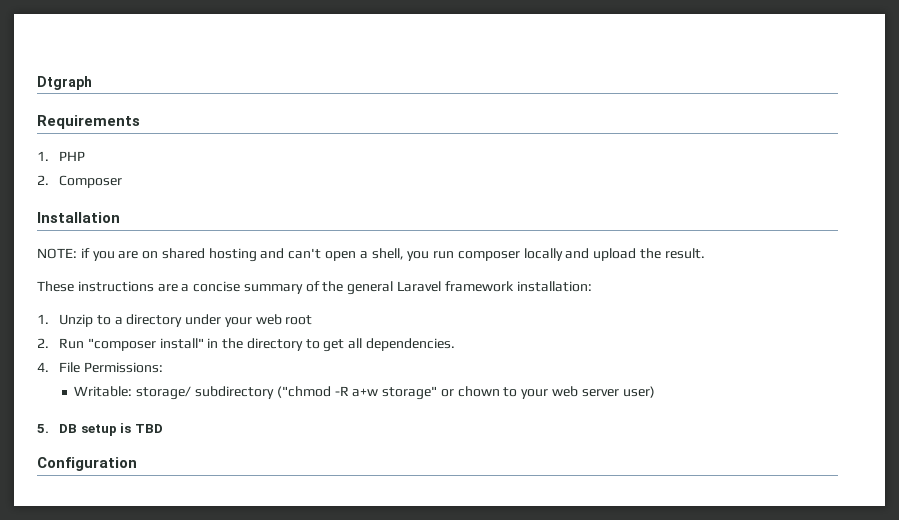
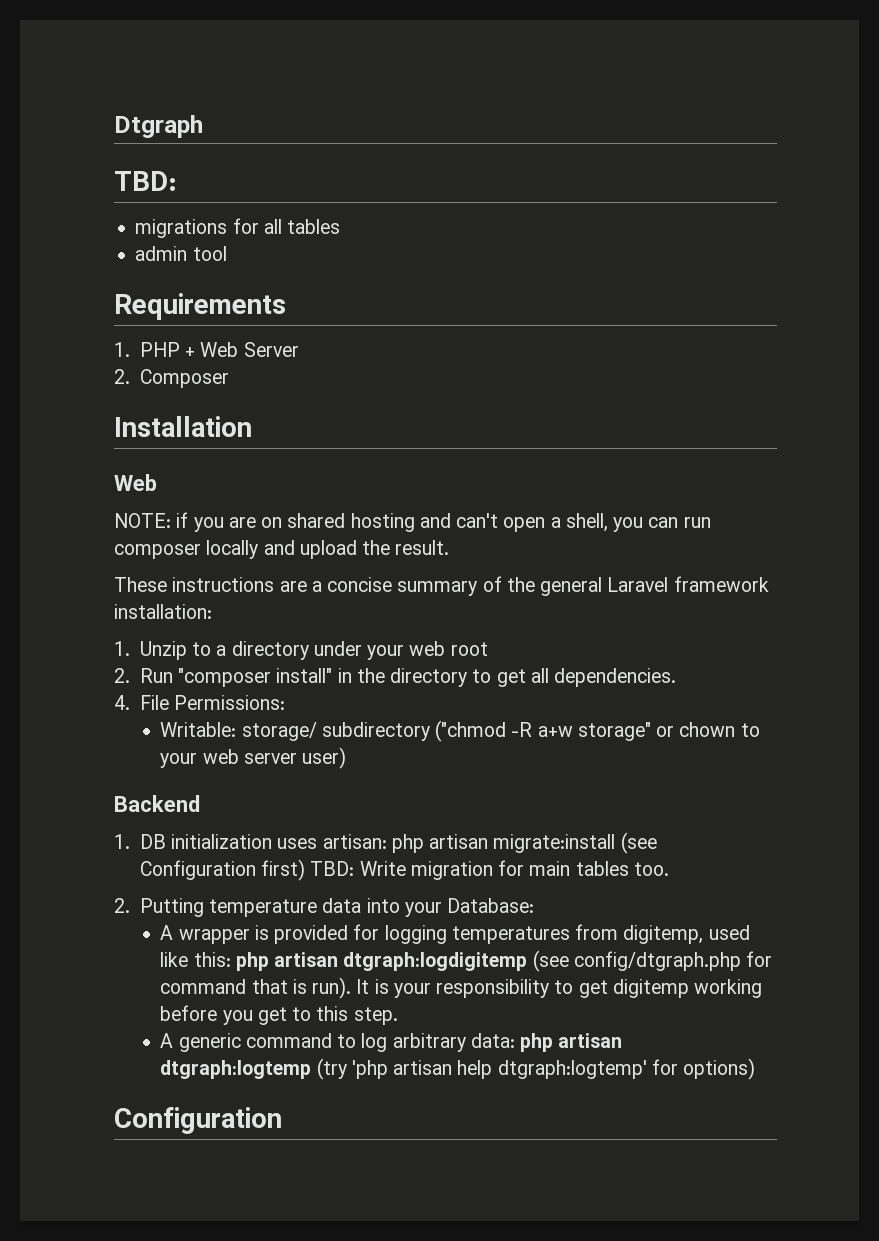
  Dtgraph
+ TBD:
+ migrations for all tables
+ admin tool
- 1. PHP
+ 1. PHP + Web Server
  Installation
+ Web
- NOTE: if you are on shared hosting and can't open a shell, you run composer locally and upload the result.
+ NOTE: if you are on shared hosting and can't open a shell, you can run composer locally and upload the result.
- 5. DB setup is TBD
+ Backend
+ 1. DB initialization uses artisan: php artisan migrate:install (see Configuration first) TBD: Write migration for main tables too.
+ 2. Putting temperature data into your Database:
+ A wrapper is provided for logging temperatures from digitemp, used like this: php artisan dtgraph:logdigitemp (see config/dtgraph.php for command that is run). It is your responsibility to get digitemp working before you get to this step.
+ A generic command to log arbitrary data: php artisan dtgraph:logtemp (try 'php artisan help dtgraph:logtemp' for options)

